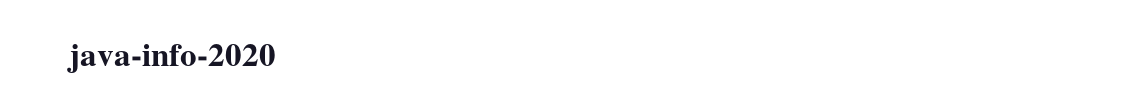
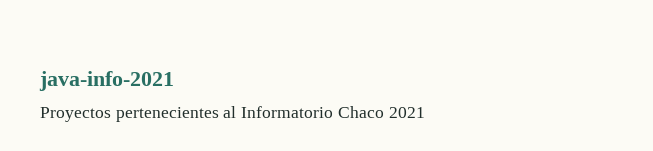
- java-info-2020
+ java-info-2021
+ Proyectos pertenecientes al Informatorio Chaco 2021

